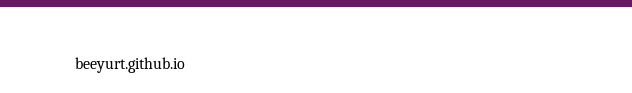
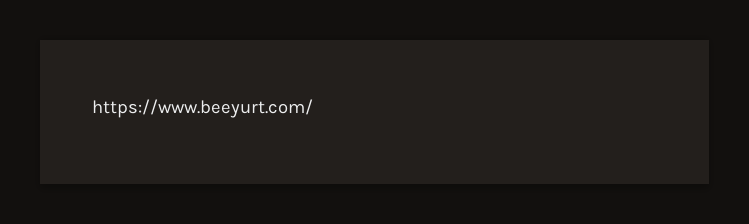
- beeyurt.github.io
+ https://www.beeyurt.com/

